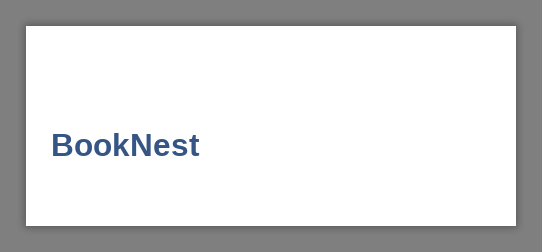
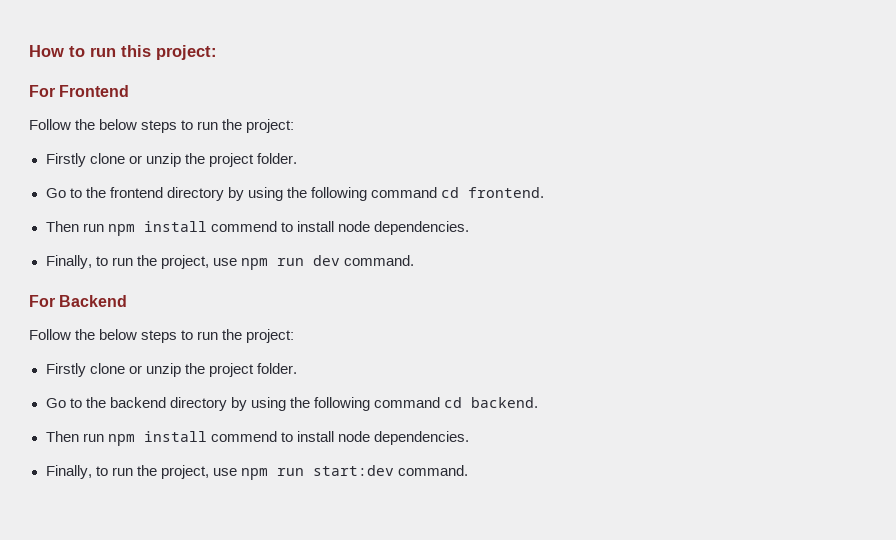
- BookNest
+ How to run this project:
+ For Frontend
+ Follow the below steps to run the project:
+ Firstly clone or unzip the project folder.
+ Go to the frontend directory by using the following command cd frontend.
+ Then run npm install commend to install node dependencies.
+ Finally, to run the project, use npm run dev command.
+ For Backend
+ Follow the below steps to run the project:
+ Firstly clone or unzip the project folder.
+ Go to the backend directory by using the following command cd backend.
+ Then run npm install commend to install node dependencies.
+ Finally, to run the project, use npm run start:dev command.

